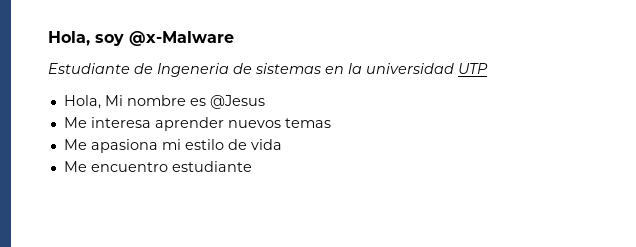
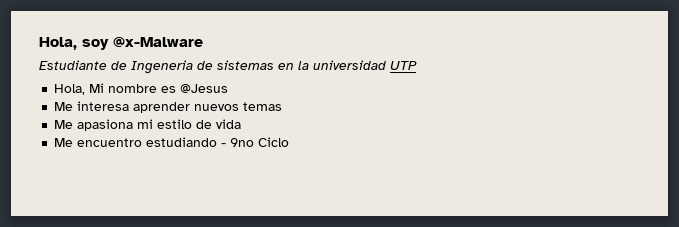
- Me encuentro estudiante
+ Me encuentro estudiando - 9no Ciclo

